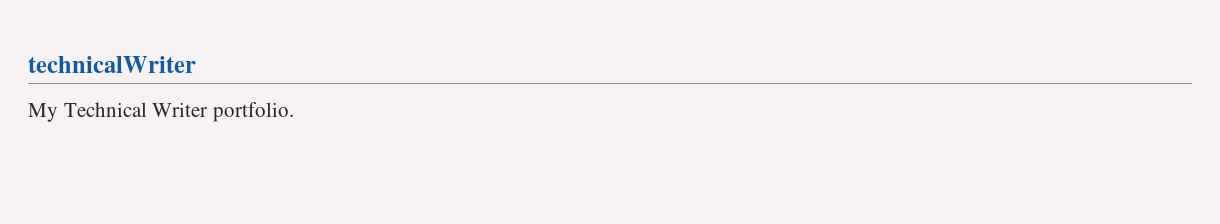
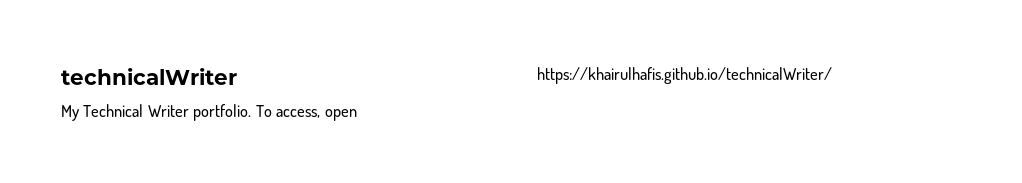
+ To access, open https://khairulhafis.github.io/technicalWriter/

